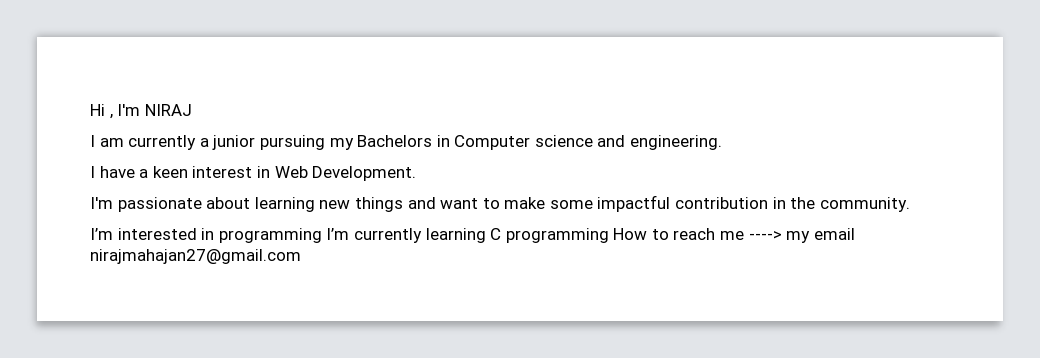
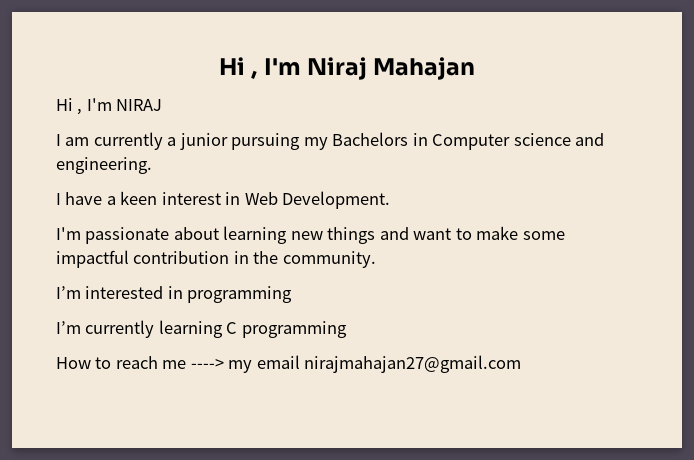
+ Hi , I'm Niraj Mahajan
- I’m interested in programming I’m currently learning C programming How to reach me ----> my email nirajmahajan27@gmail.com
+ I’m interested in programming
+ I’m currently learning C programming
+ How to reach me ----> my email nirajmahajan27@gmail.com

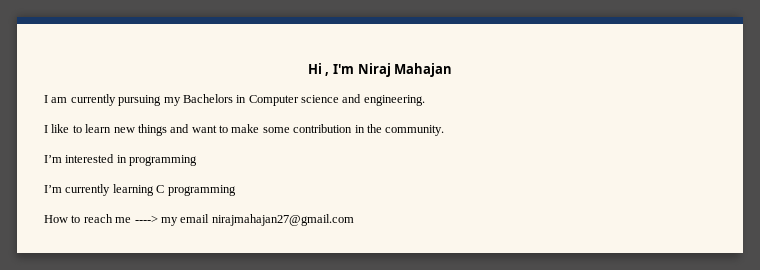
- Hi , I'm NIRAJ
- I am currently a junior pursuing my Bachelors in Computer science and engineering.
+ I am currently pursuing my Bachelors in Computer science and engineering.
- I have a keen interest in Web Development.
- I'm passionate about learning new things and want to make some impactful contribution in the community.
+ I like to learn new things and want to make some contribution in the community.

